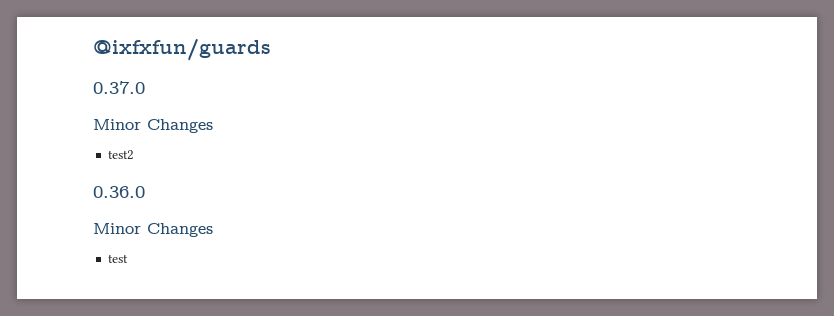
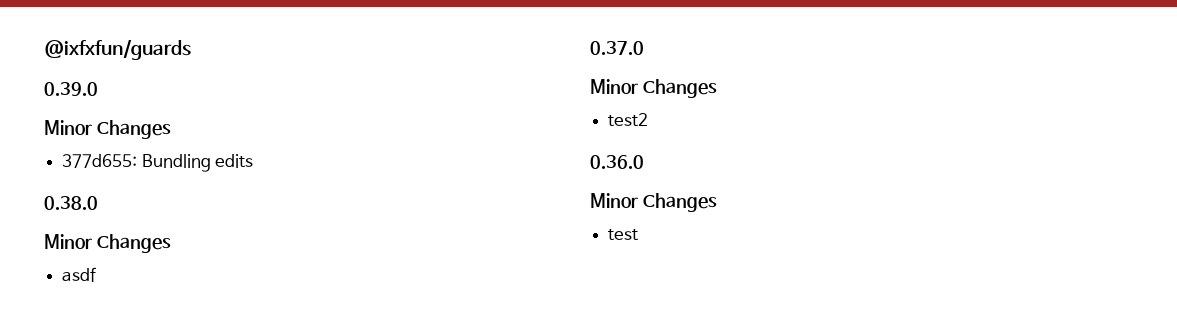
+ 0.39.0
+ Minor Changes
+ 377d655: Bundling edits
+ 0.38.0
+ Minor Changes
+ asdf

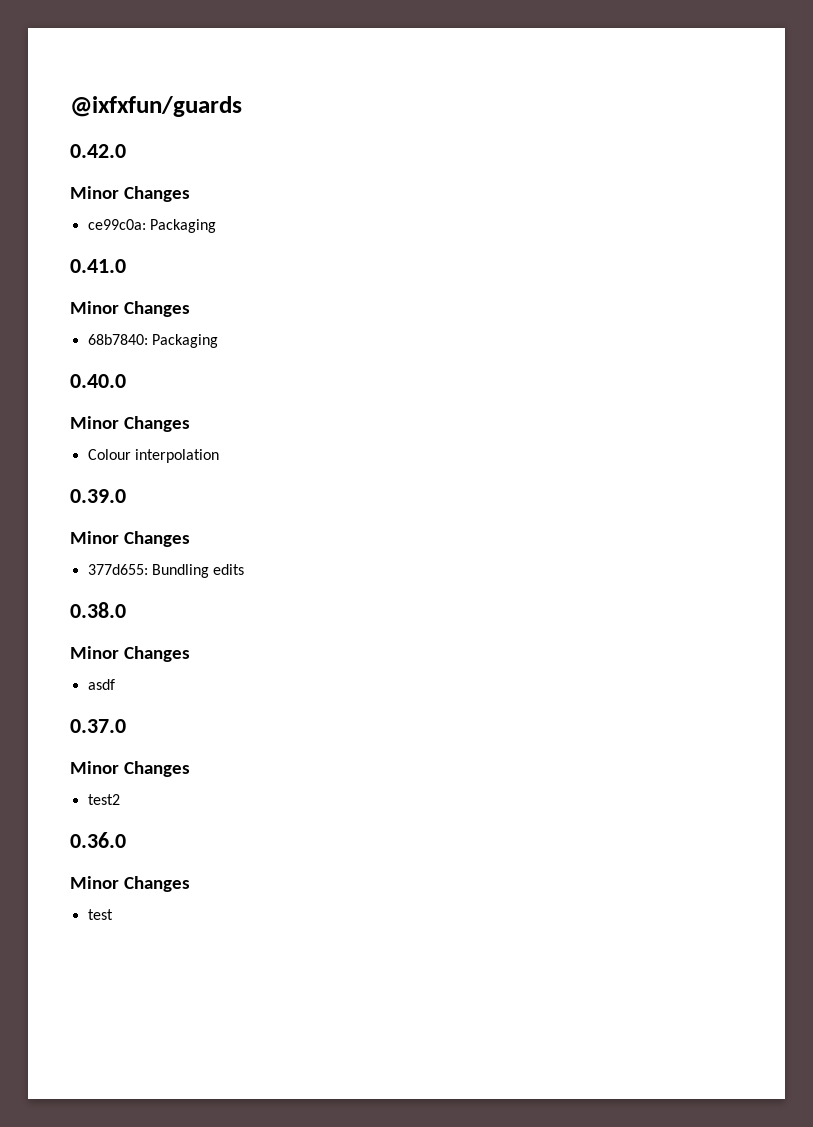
+ 0.42.0
+ Minor Changes
+ ce99c0a: Packaging
+ 0.41.0
+ Minor Changes
+ 68b7840: Packaging
+ 0.40.0
+ Minor Changes
+ Colour interpolation

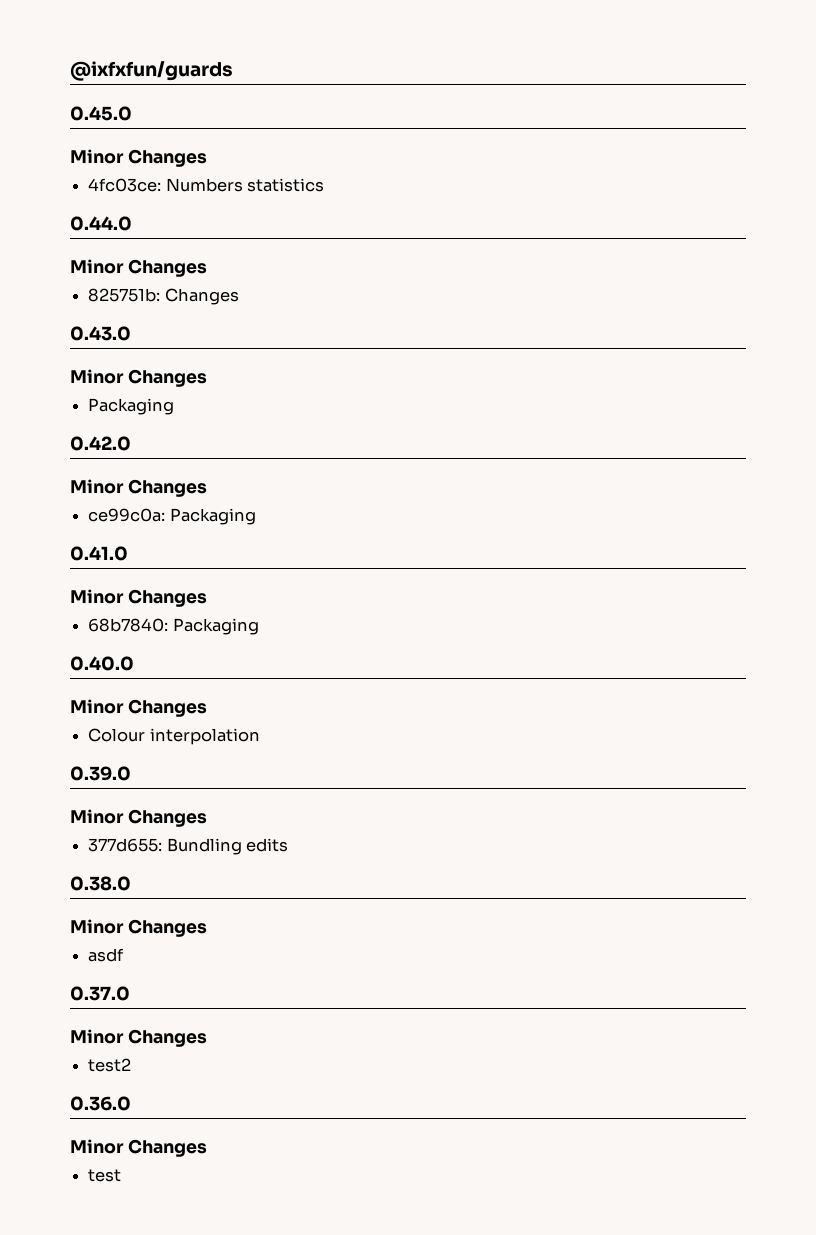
+ 0.45.0
+ Minor Changes
+ 4fc03ce: Numbers statistics
+ 0.44.0
+ Minor Changes
+ 825751b: Changes
+ 0.43.0
+ Minor Changes
+ Packaging

